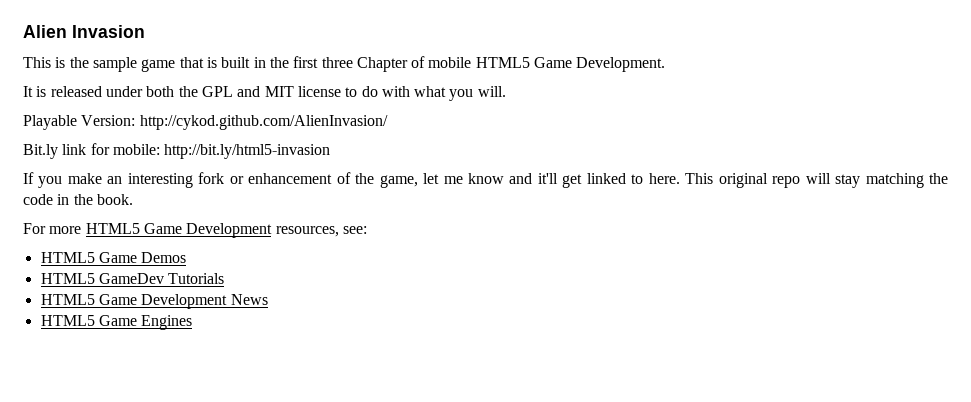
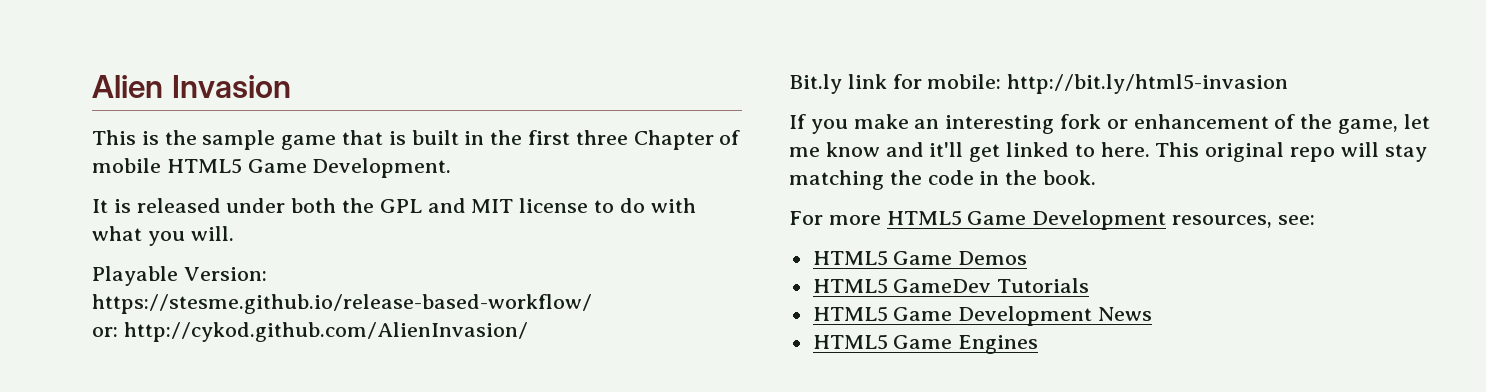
- Playable Version: http://cykod.github.com/AlienInvasion/
+ Playable Version: https://stesme.github.io/release-based-workflow/
+ or: http://cykod.github.com/AlienInvasion/

